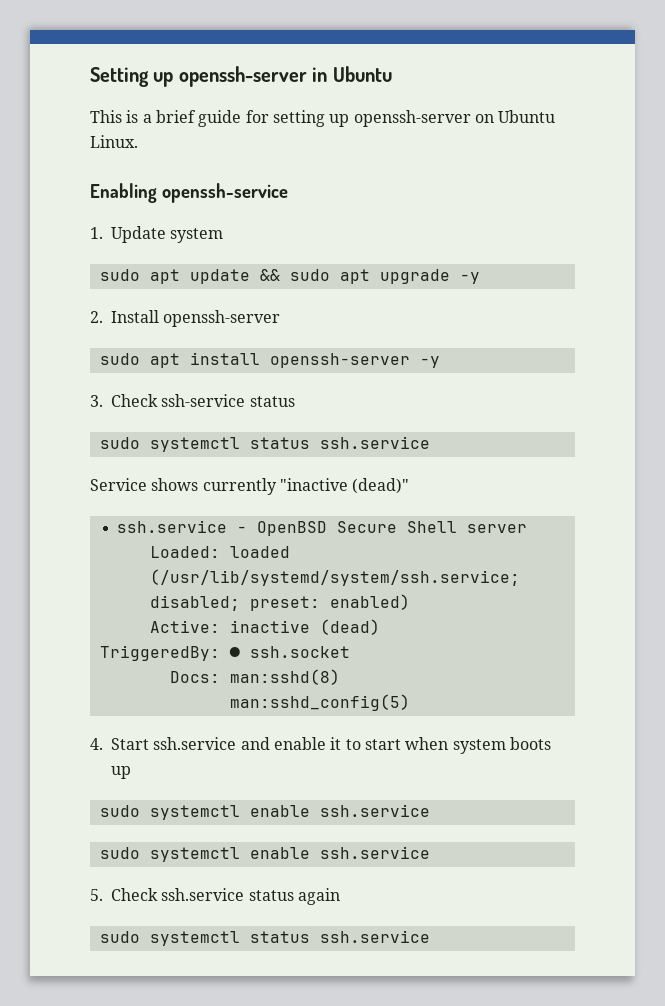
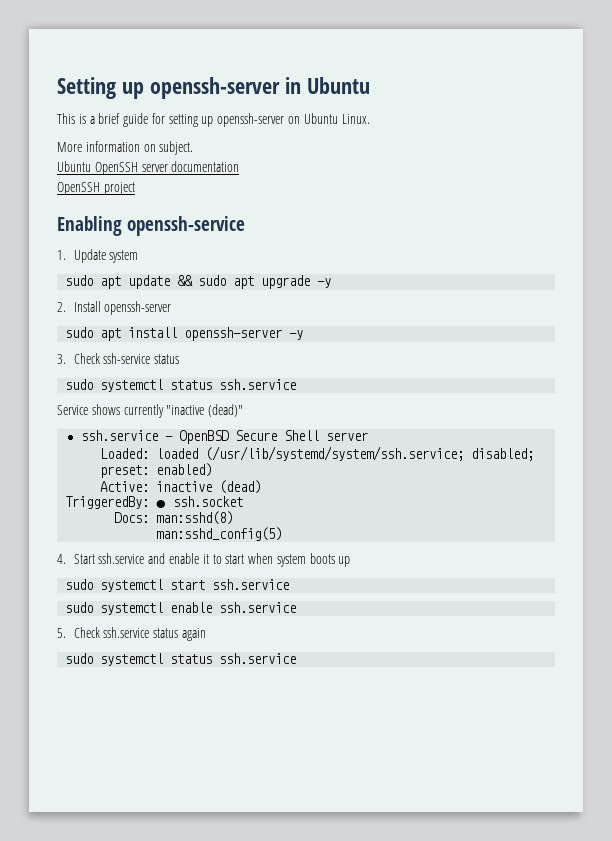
+ More information on subject.
+ Ubuntu OpenSSH server documentation
+ OpenSSH project
  4. Start ssh.service and enable it to start when system boots up
- sudo systemctl enable ssh.service
+ sudo systemctl start ssh.service

